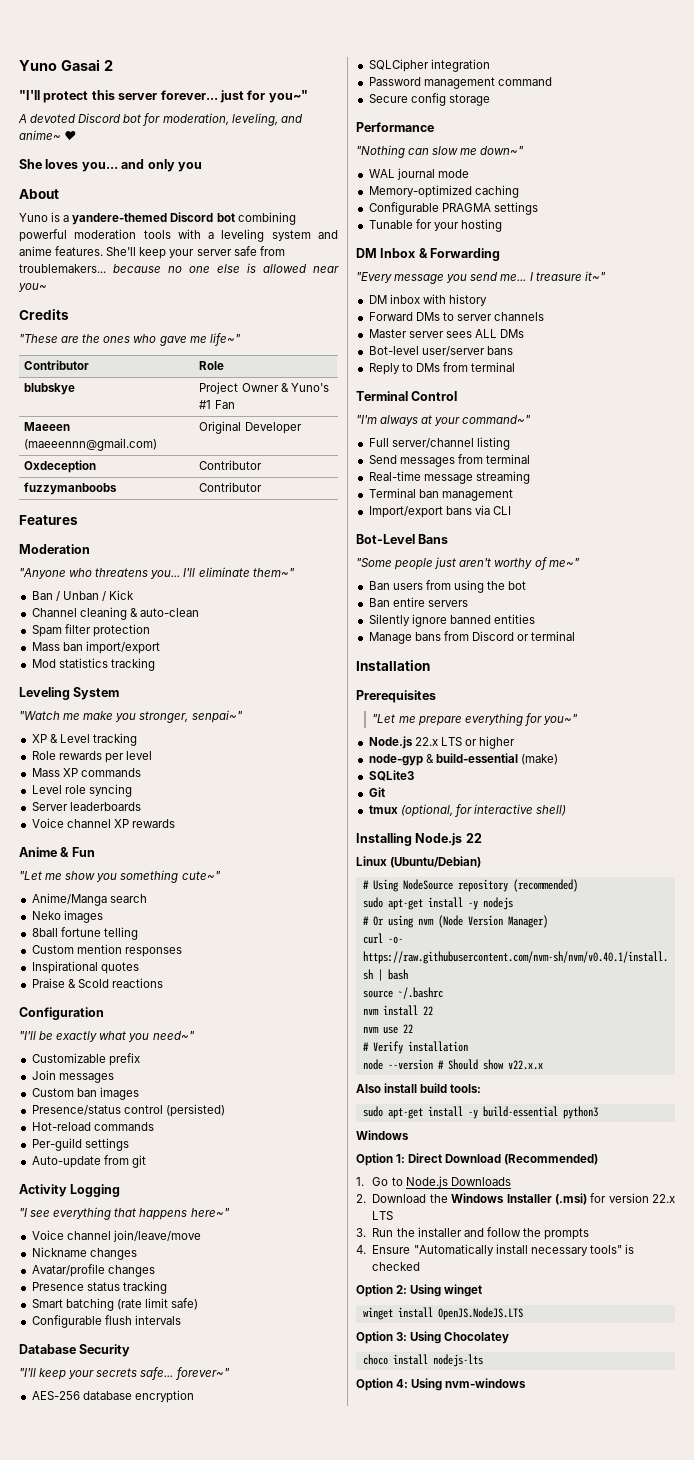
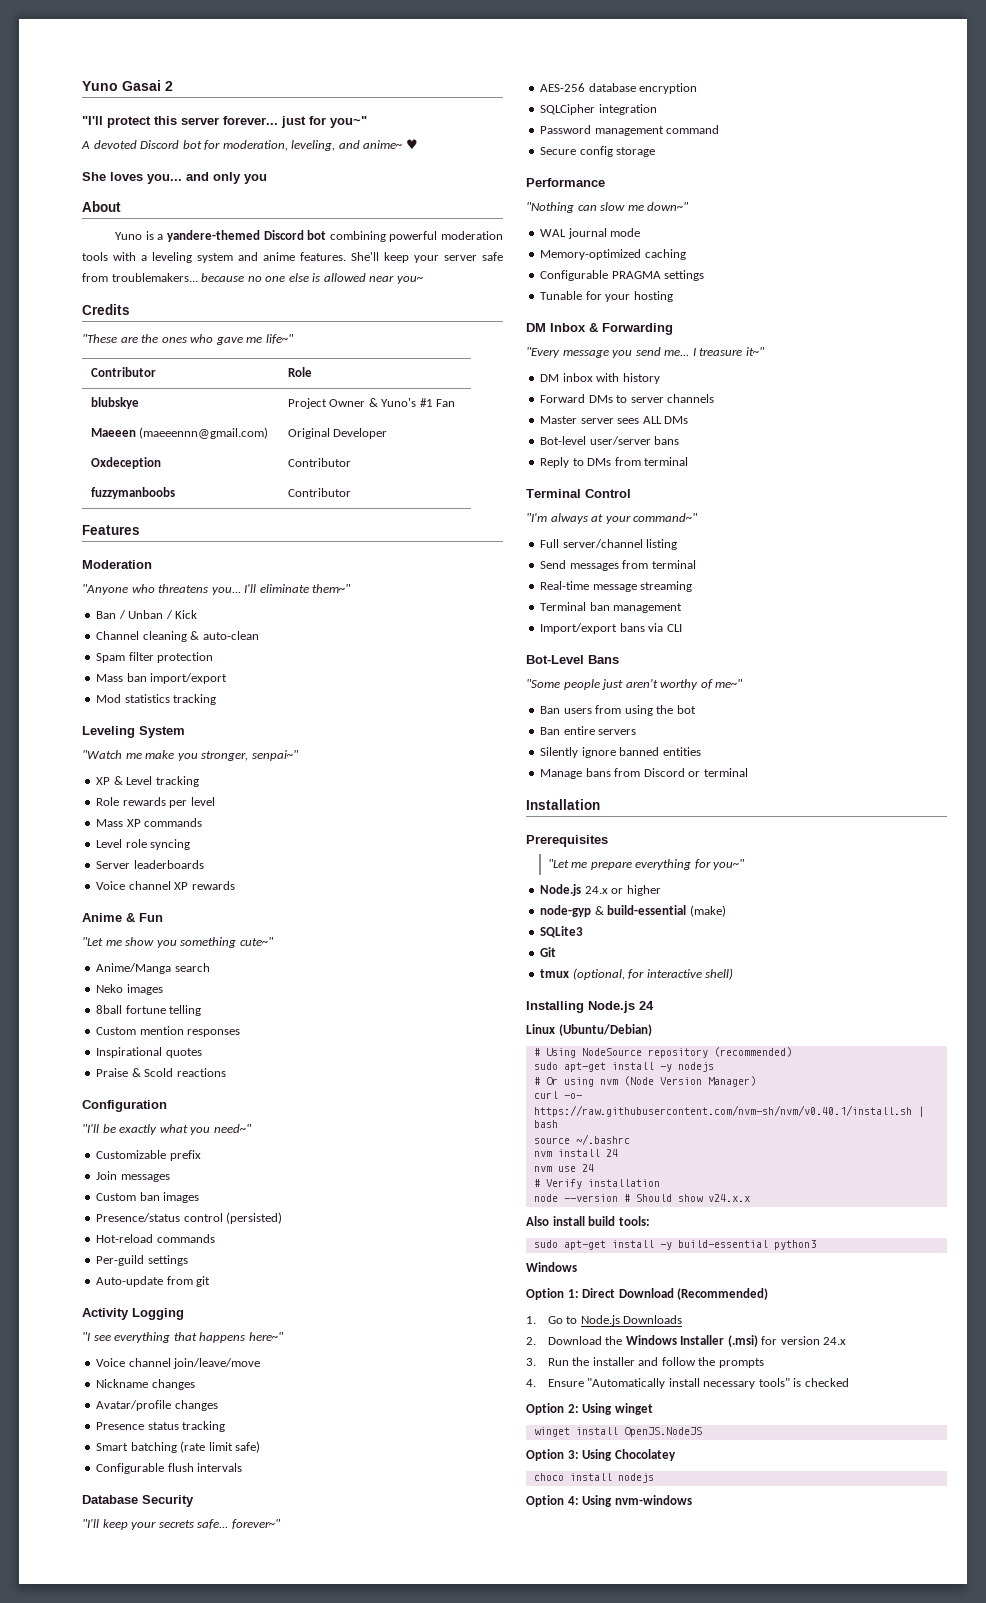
- Node.js 22.x LTS or higher
+ Node.js 24.x or higher
- Installing Node.js 22
+ Installing Node.js 24
- nvm install 22
+ nvm install 24
- nvm use 22
+ nvm use 24
- node --version # Should show v22.x.x
+ node --version # Should show v24.x.x
- 2. Download the Windows Installer (.msi) for version 22.x LTS
+ 2. Download the Windows Installer (.msi) for version 24.x
- winget install OpenJS.NodeJS.LTS
+ winget install OpenJS.NodeJS
- choco install nodejs-lts
+ choco install nodejs

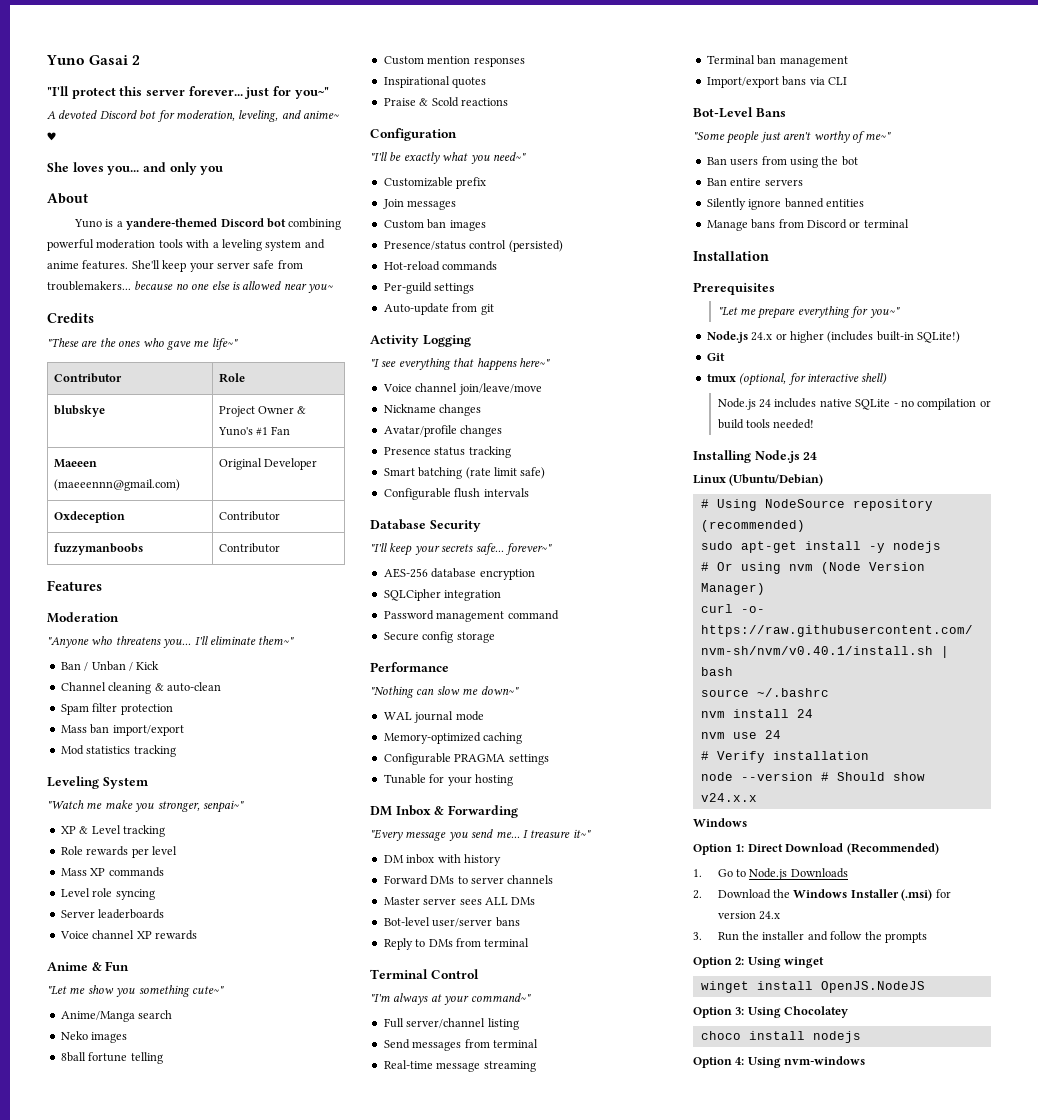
- Node.js 24.x or higher
- node-gyp & build-essential (make)
- SQLite3
+ Node.js 24.x or higher (includes built-in SQLite!)
+ Node.js 24 includes native SQLite - no compilation or build tools needed!
- Also install build tools:
- sudo apt-get install -y build-essential python3
- 4. Ensure "Automatically install necessary tools" is checked

